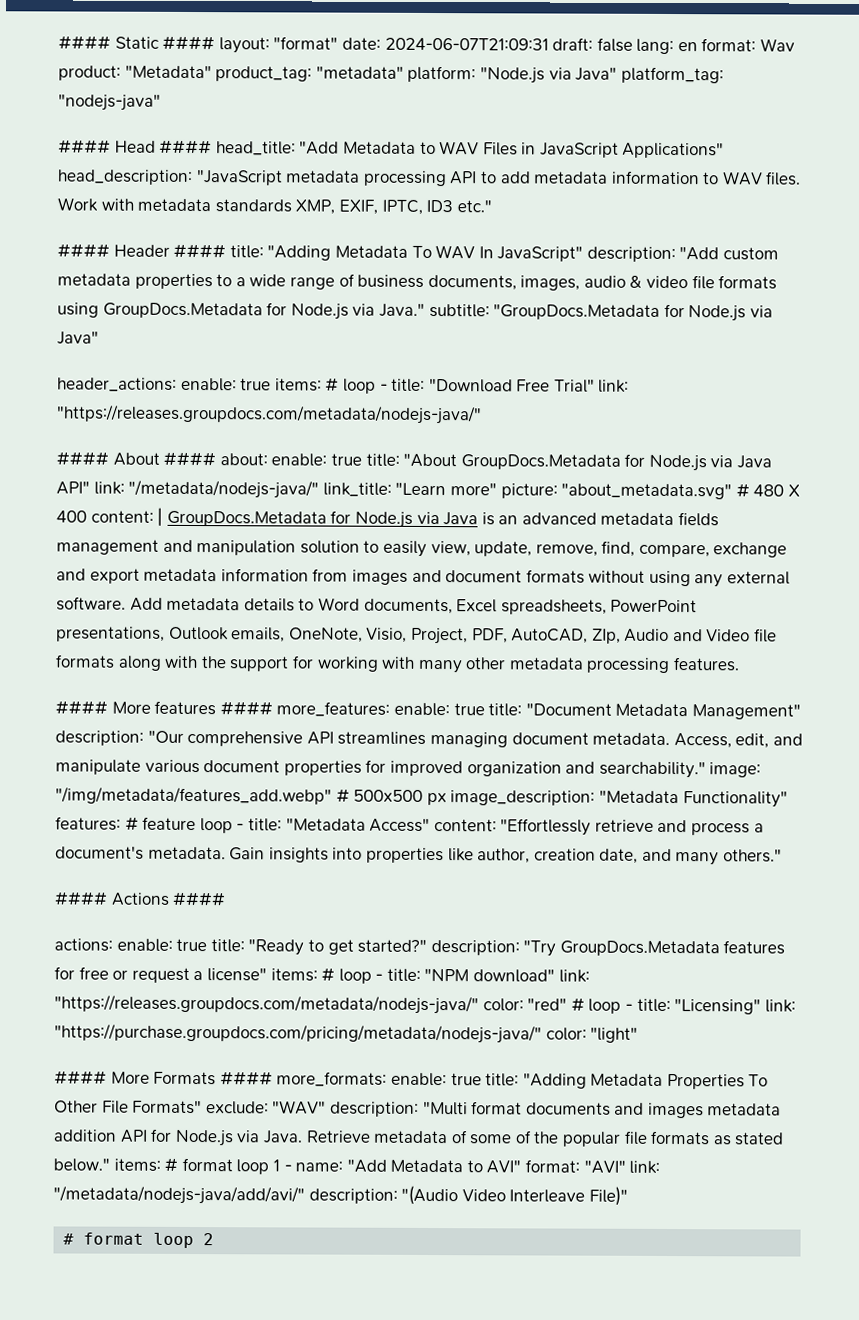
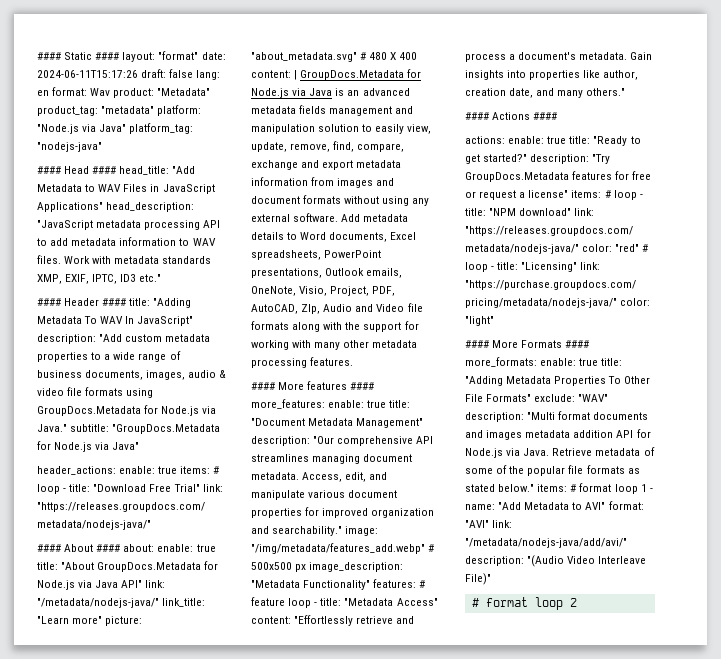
- #### Static #### layout: "format" date: 2024-06-07T21:09:31 draft: false lang: en format: Wav product: "Metadata" product_tag: "metadata" platform: "Node.js via Java" platform_tag: "nodejs-java"
+ #### Static #### layout: "format" date: 2024-06-11T15:17:26 draft: false lang: en format: Wav product: "Metadata" product_tag: "metadata" platform: "Node.js via Java" platform_tag: "nodejs-java"

